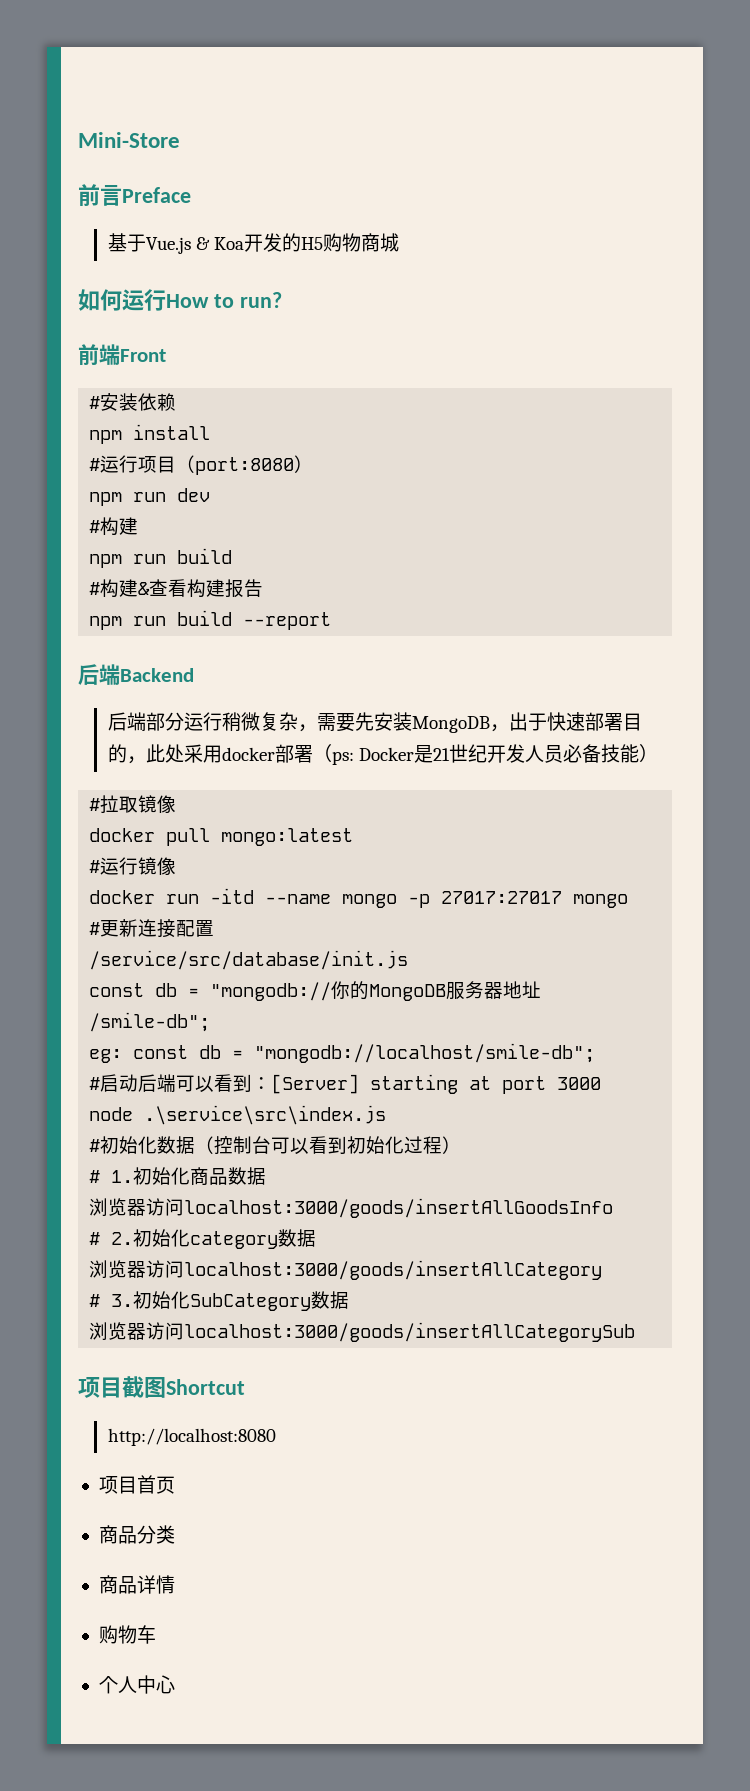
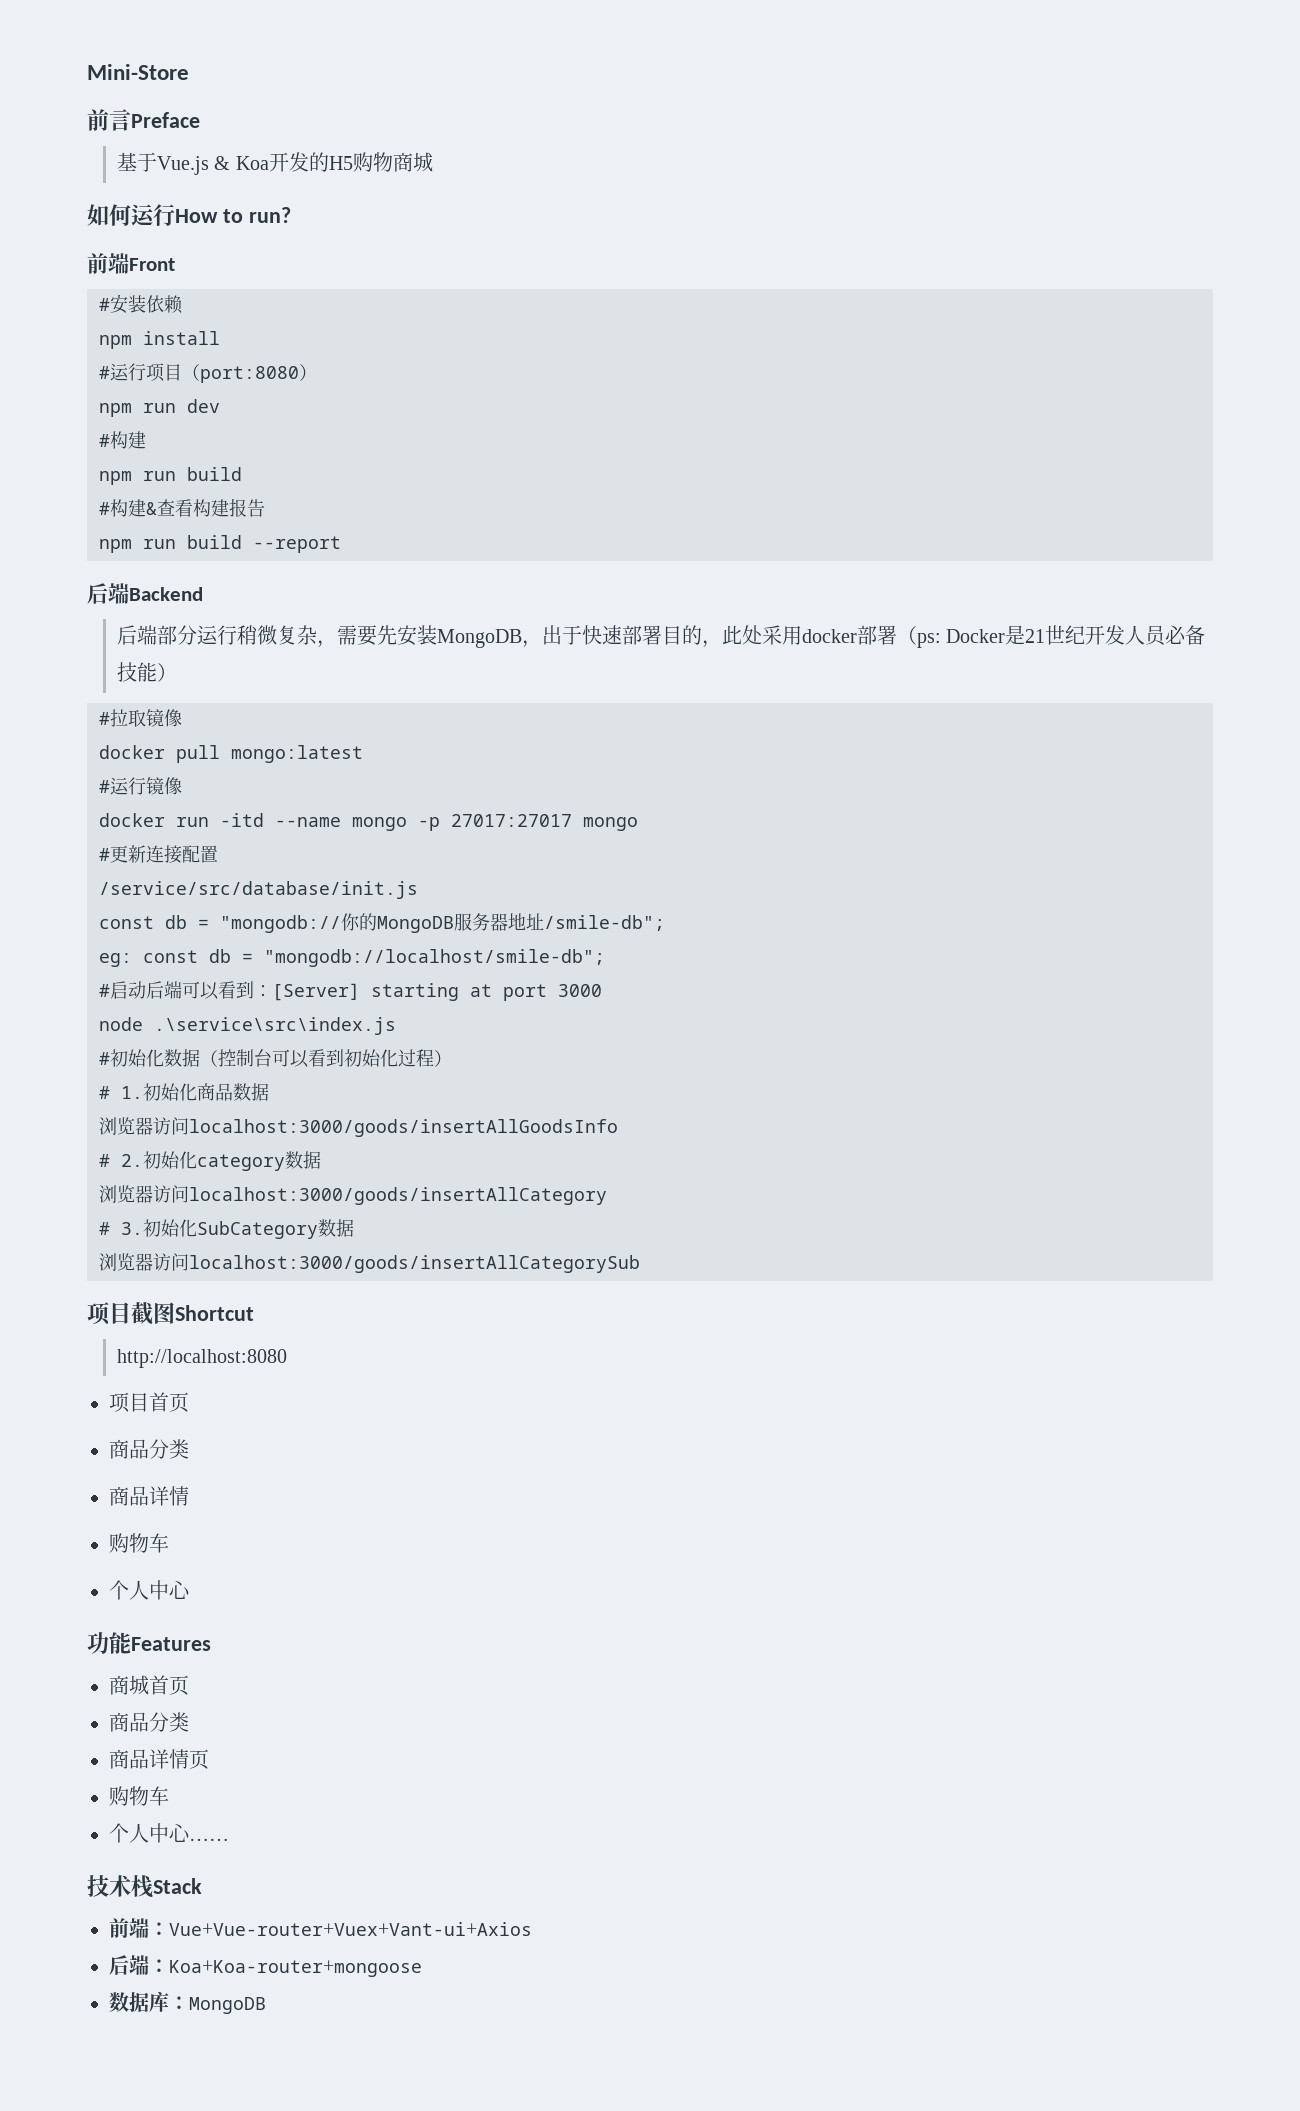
+ 功能Features
+ 商城首页
+ 商品分类
+ 商品详情页
+ 购物车
+ 个人中心……
+ 技术栈Stack
+ 前端：Vue+Vue-router+Vuex+Vant-ui+Axios
+ 后端：Koa+Koa-router+mongoose
+ 数据库：MongoDB

